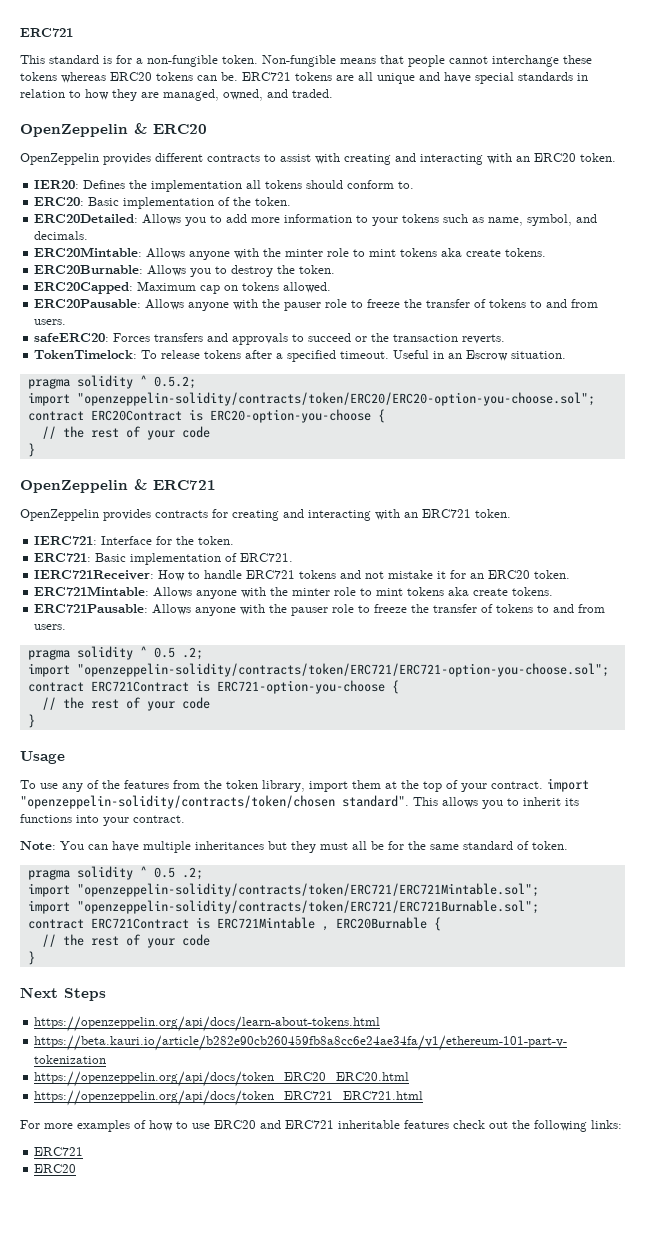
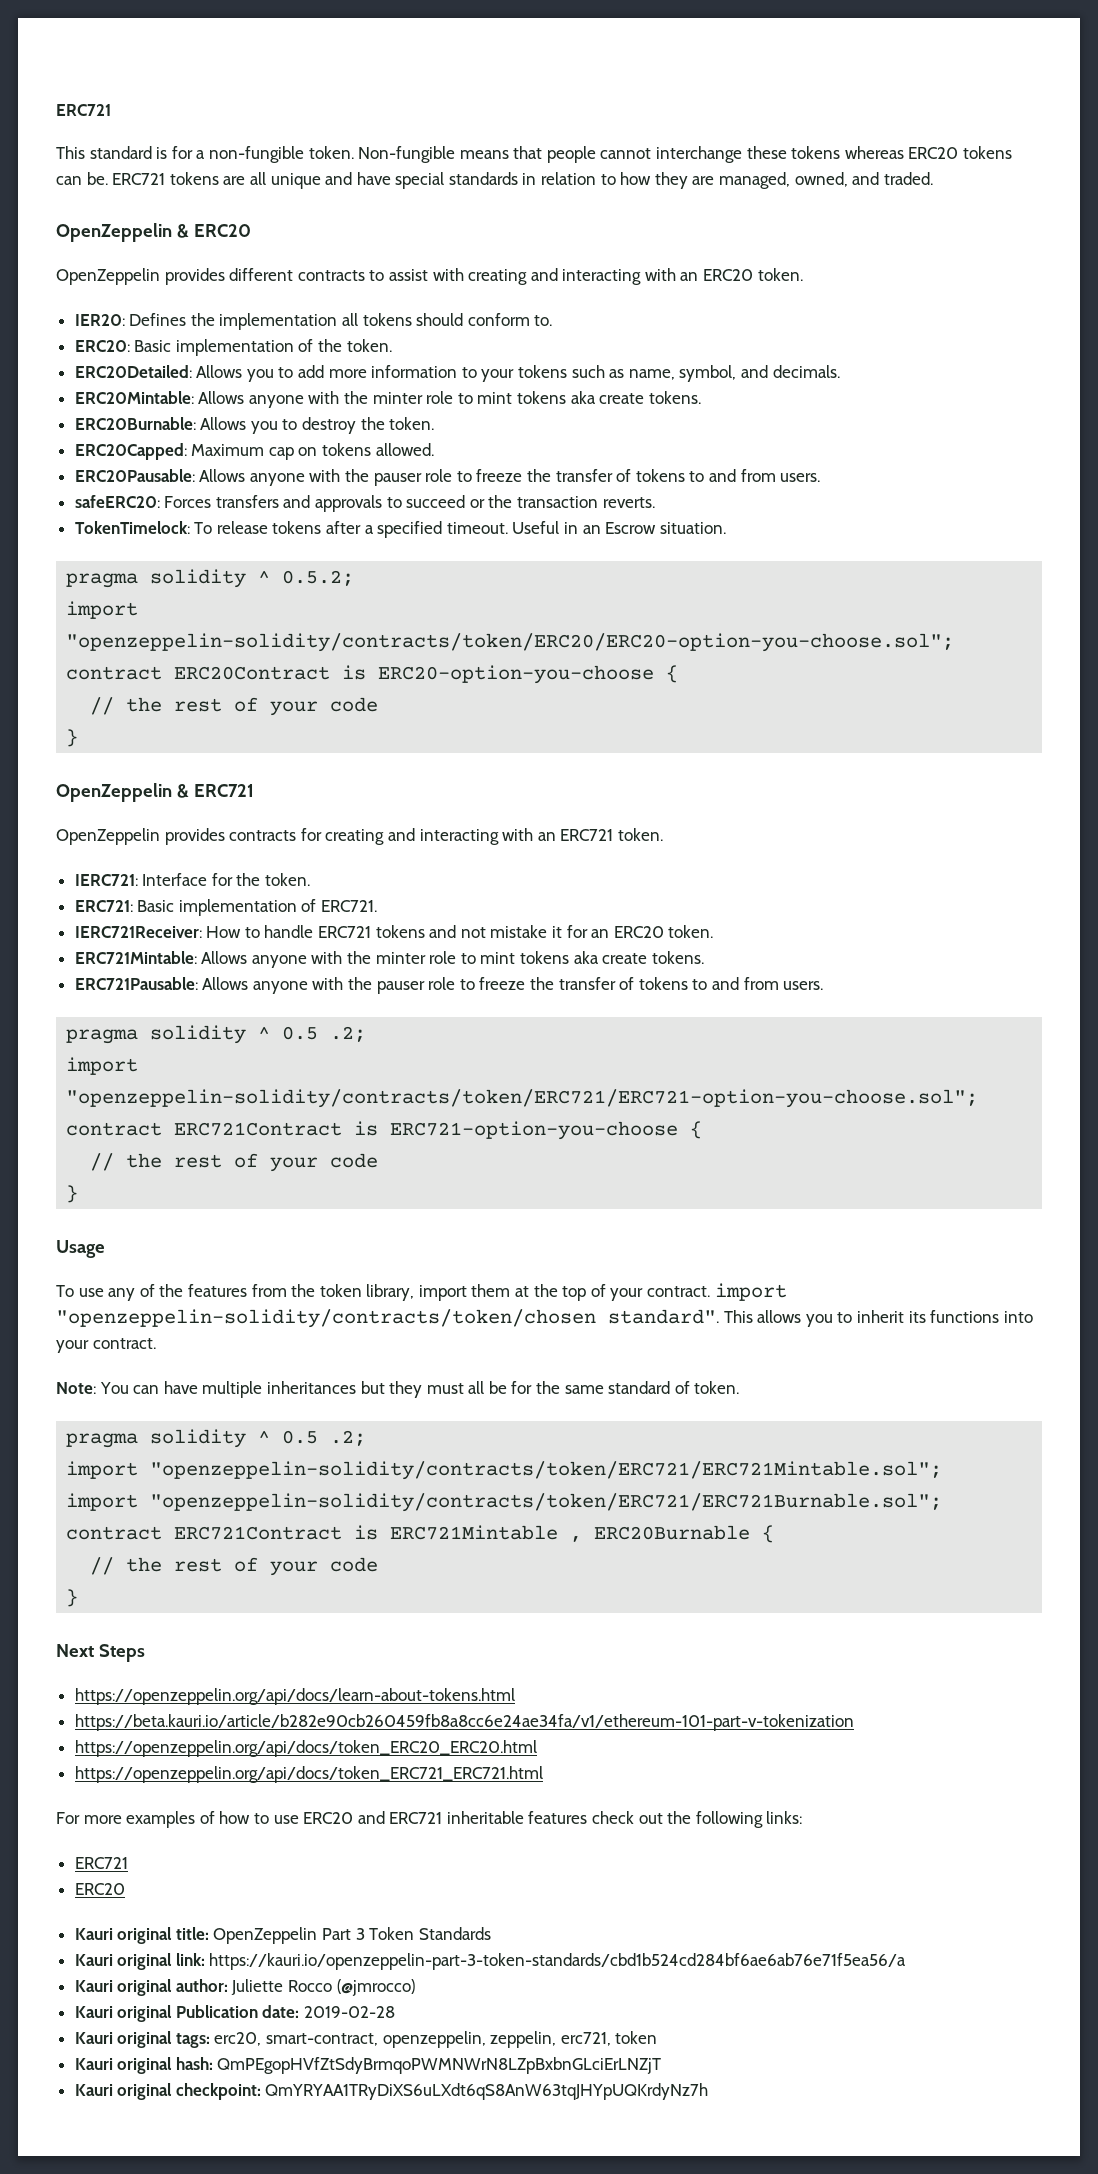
+ Kauri original title: OpenZeppelin Part 3 Token Standards
+ Kauri original link: https://kauri.io/openzeppelin-part-3-token-standards/cbd1b524cd284bf6ae6ab76e71f5ea56/a
+ Kauri original author: Juliette Rocco (@jmrocco)
+ Kauri original Publication date: 2019-02-28
+ Kauri original tags: erc20, smart-contract, openzeppelin, zeppelin, erc721, token
+ Kauri original hash: QmPEgopHVfZtSdyBrmqoPWMNWrN8LZpBxbnGLciErLNZjT
+ Kauri original checkpoint: QmYRYAA1TRyDiXS6uLXdt6qS8AnW63tqJHYpUQKrdyNz7h

